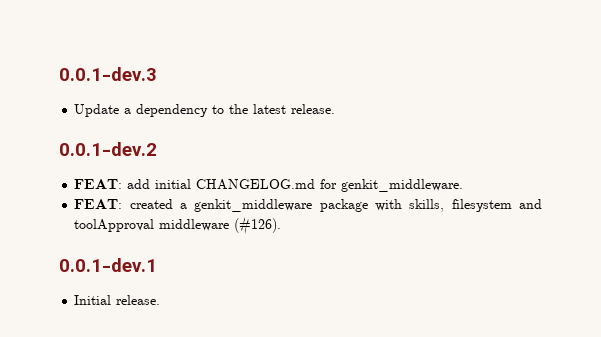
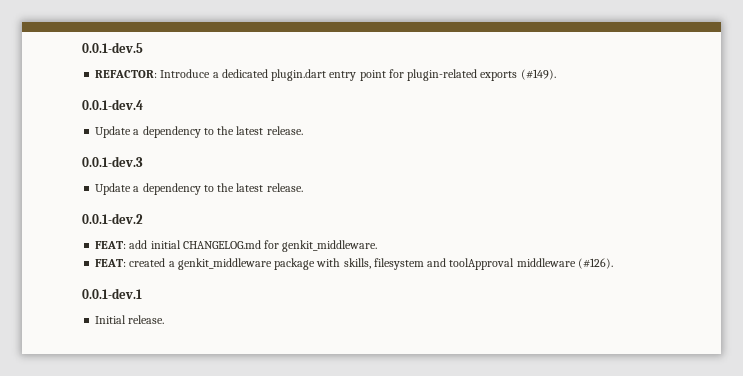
+ 0.0.1-dev.5
+ REFACTOR: Introduce a dedicated plugin.dart entry point for plugin-related exports (#149).
+ 0.0.1-dev.4
+ Update a dependency to the latest release.

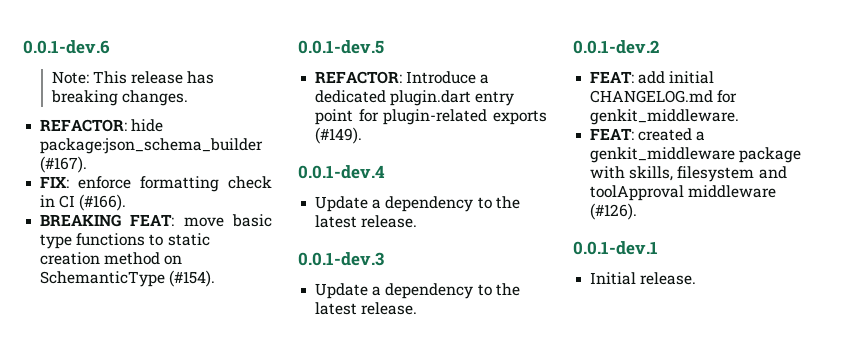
+ 0.0.1-dev.6
+ Note: This release has breaking changes.
+ REFACTOR: hide package:json_schema_builder (#167).
+ FIX: enforce formatting check in CI (#166).
+ BREAKING FEAT: move basic type functions to static creation method on SchemanticType (#154).

